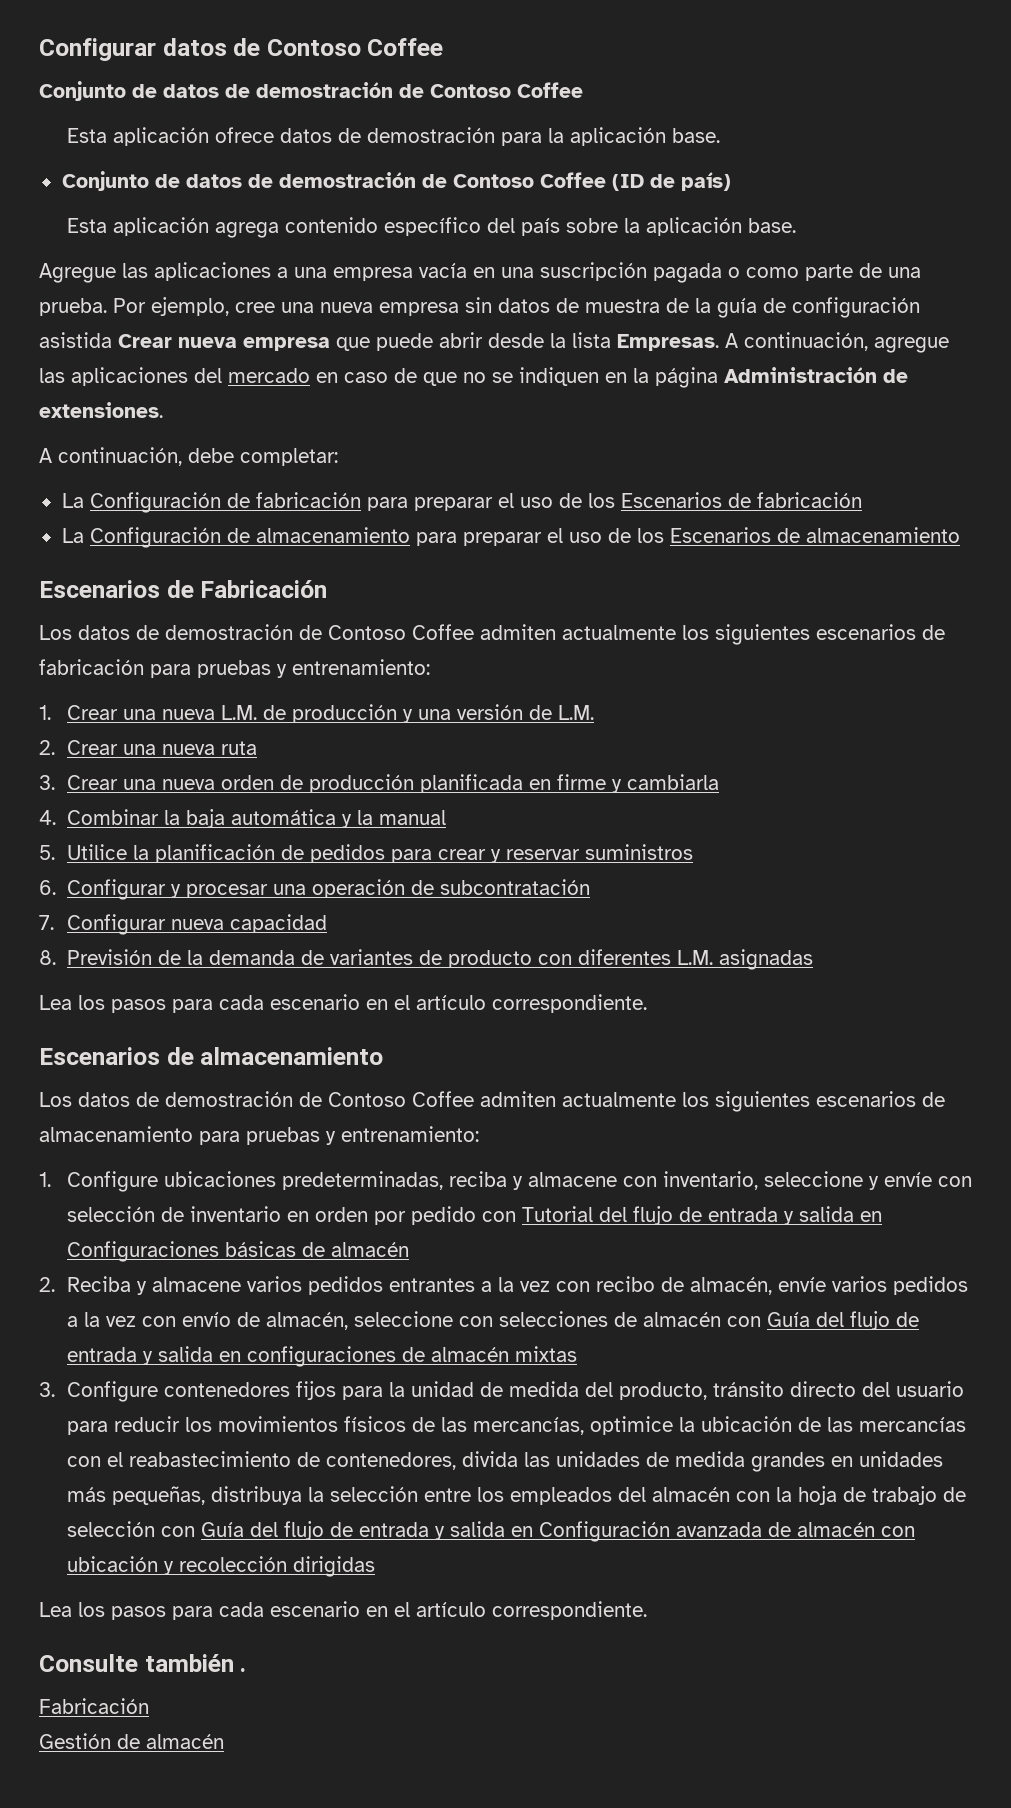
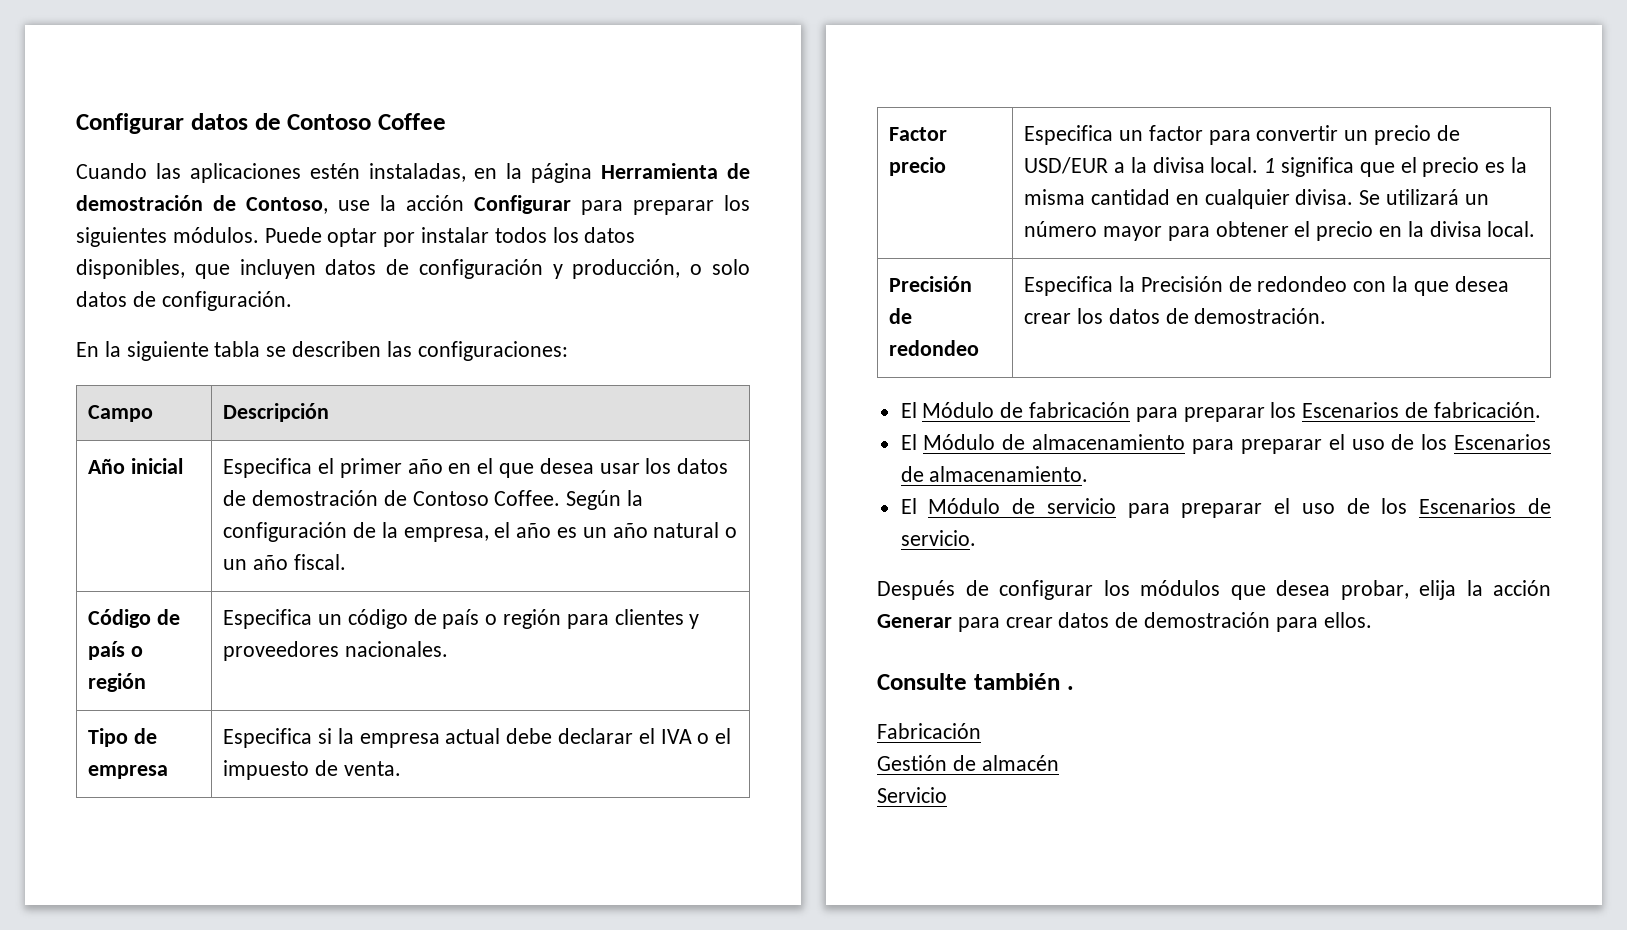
  Configurar datos de Contoso Coffee
- Conjunto de datos de demostración de Contoso Coffee
- Esta aplicación ofrece datos de demostración para la aplicación base.
- Conjunto de datos de demostración de Contoso Coffee (ID de país)
- Esta aplicación agrega contenido específico del país sobre la aplicación base.
- Agregue las aplicaciones a una empresa vacía en una suscripción pagada o como parte de una prueba. Por ejemplo, cree una nueva empresa sin datos de muestra de la guía de configuración asistida Crear nueva empresa que puede abrir desde la lista Empresas. A continuación, agregue las aplicaciones del mercado en caso de que no se indiquen en la página Administración de extensiones.
- A continuación, debe completar:
- La Configuración de fabricación para preparar el uso de los Escenarios de fabricación
- La Configuración de almacenamiento para preparar el uso de los Escenarios de almacenamiento
- Escenarios de Fabricación
- Los datos de demostración de Contoso Coffee admiten actualmente los siguientes escenarios de fabricación para pruebas y entrenamiento:
- 1. Crear una nueva L.M. de producción y una versión de L.M.
- 2. Crear una nueva ruta
- 3. Crear una nueva orden de producción planificada en firme y cambiarla
- 4. Combinar la baja automática y la manual
- 5. Utilice la planificación de pedidos para crear y reservar suministros
- 6. Configurar y procesar una operación de subcontratación
- 7. Configurar nueva capacidad
- 8. Previsión de la demanda de variantes de producto con diferentes L.M. asignadas
- Lea los pasos para cada escenario en el artículo correspondiente.
- Escenarios de almacenamiento
- Los datos de demostración de Contoso Coffee admiten actualmente los siguientes escenarios de almacenamiento para pruebas y entrenamiento:
- 1. Configure ubicaciones predeterminadas, reciba y almacene con inventario, seleccione y envíe con selección de inventario en orden por pedido con Tutorial del flujo de entrada y salida en Configuraciones básicas de almacén
- 2. Reciba y almacene varios pedidos entrantes a la vez con recibo de almacén, envíe varios pedidos a la vez con envío de almacén, seleccione con selecciones de almacén con Guía del flujo de entrada y salida en configuraciones de almacén mixtas
- 3. Configure contenedores fijos para la unidad de medida del producto, tránsito directo del usuario para reducir los movimientos físicos de las mercancías, optimice la ubicación de las mercancías con el reabastecimiento de contenedores, divida las unidades de medida grandes en unidades más pequeñas, distribuya la selección entre los empleados del almacén con la hoja de trabajo de selección con Guía del flujo de entrada y salida en Configuración avanzada de almacén con ubicación y recolección dirigidas
- Lea los pasos para cada escenario en el artículo correspondiente.
+ Cuando las aplicaciones estén instaladas, en la página Herramienta de demostración de Contoso, use la acción Configurar para preparar los siguientes módulos. Puede optar por instalar todos los datos disponibles, que incluyen datos de configuración y producción, o solo datos de configuración.
+ En la siguiente tabla se describen las configuraciones:
+ Campo | Descripción
+ Año inicial | Especifica el primer año en el que desea usar los datos de demostración de Contoso Coffee. Según la configuración de la empresa, el año es un año natural o un año fiscal.
+ Código de país o región | Especifica un código de país o región para clientes y proveedores nacionales.
+ Tipo de empresa | Especifica si la empresa actual debe declarar el IVA o el impuesto de venta.
+ Factor precio | Especifica un factor para convertir un precio de USD/EUR a la divisa local. 1 significa que el precio es la misma cantidad en cualquier divisa. Se utilizará un número mayor para obtener el precio en la divisa local.
+ Precisión de redondeo | Especifica la Precisión de redondeo con la que desea crear los datos de demostración.
+ El Módulo de fabricación para preparar los Escenarios de fabricación.
+ El Módulo de almacenamiento para preparar el uso de los Escenarios de almacenamiento.
+ El Módulo de servicio para preparar el uso de los Escenarios de servicio.
+ Después de configurar los módulos que desea probar, elija la acción Generar para crear datos de demostración para ellos.
+ Servicio

